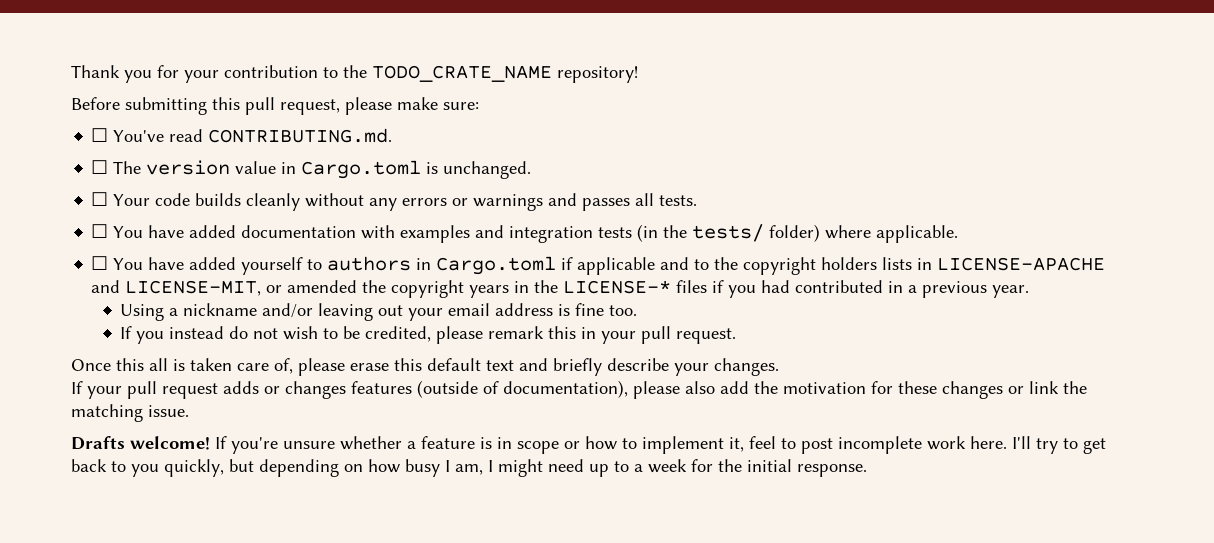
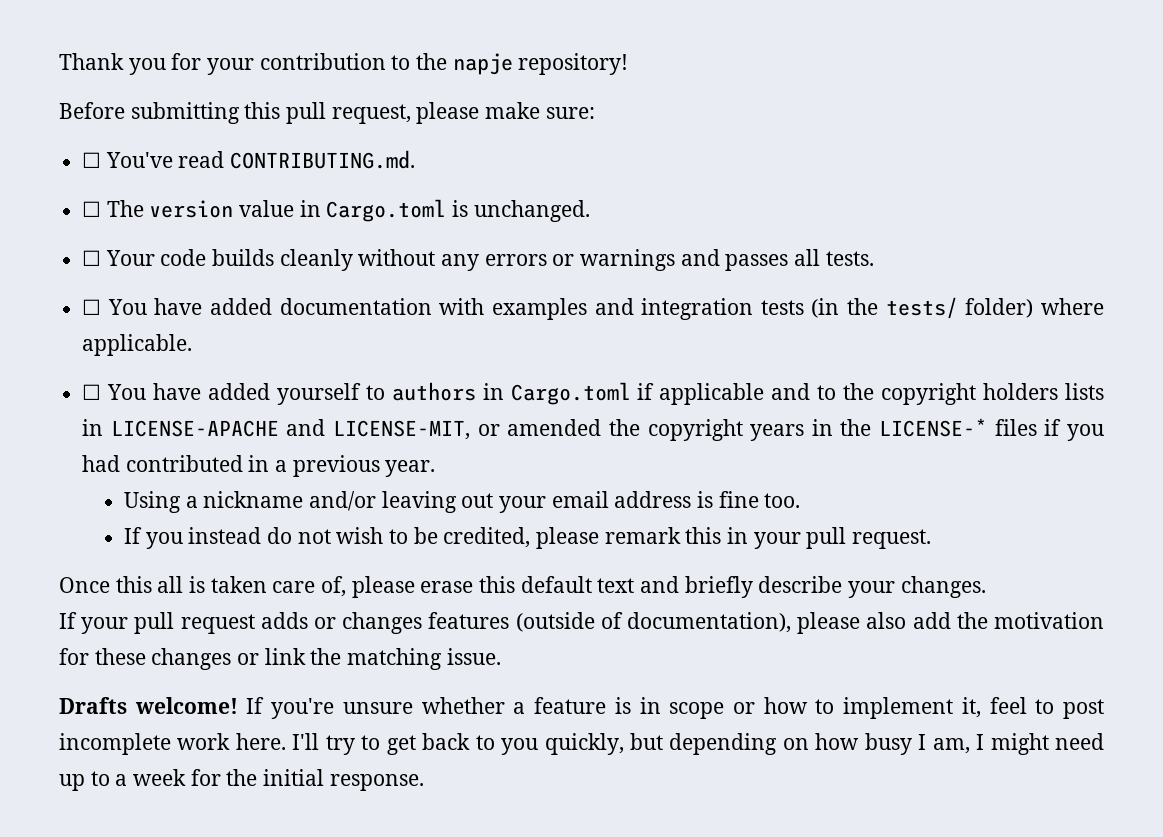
- Thank you for your contribution to the TODO_CRATE_NAME repository!
+ Thank you for your contribution to the napje repository!

